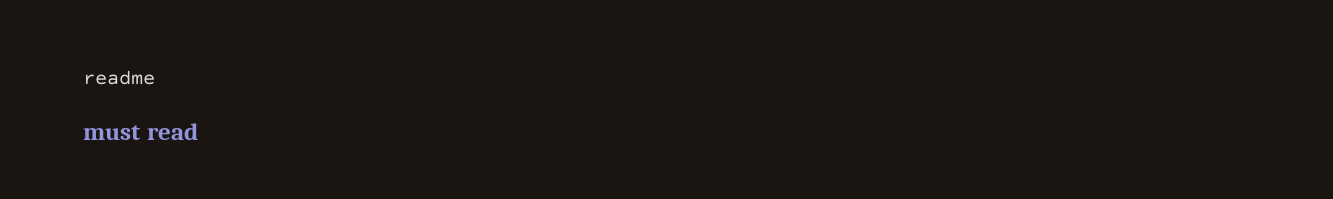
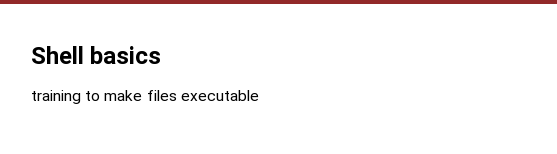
- readme
- must read
+ Shell basics
+ training to make files executable

